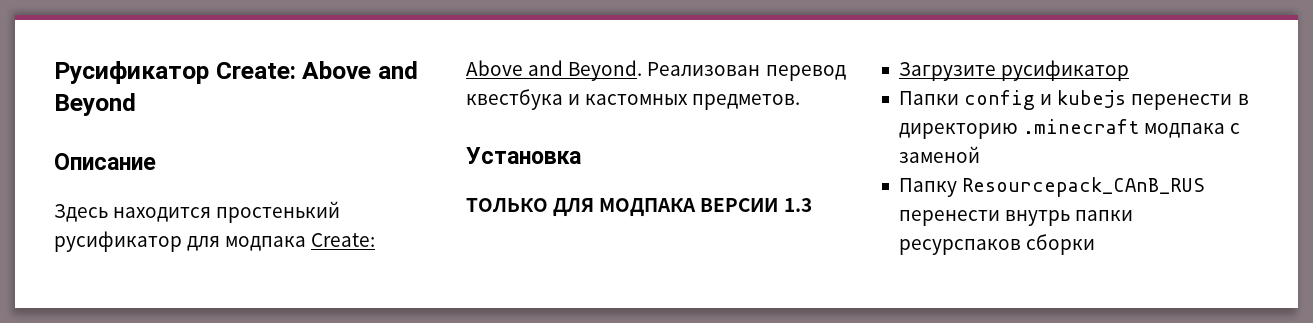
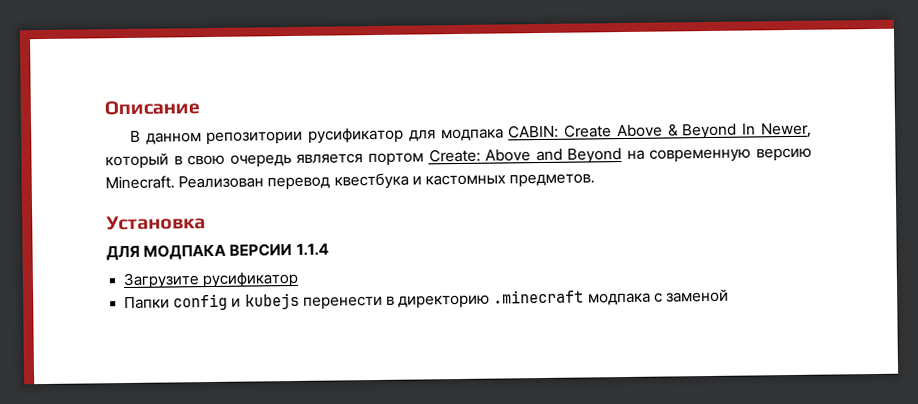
- Русификатор Create: Above and Beyond
  Описание
- Здесь находится простенький русификатор для модпака Create: Above and Beyond.
+ В данном репозитории русификатор для модпака CABIN: Create Above & Beyond In Newer, который в свою очередь является портом Create: Above and Beyond на современную версию Minecraft.
- ТОЛЬКО ДЛЯ МОДПАКА ВЕРСИИ 1.3
+ ДЛЯ МОДПАКА ВЕРСИИ 1.1.4
- Папку Resourcepack_CAnB_RUS перенести внутрь папки ресурспаков сборки

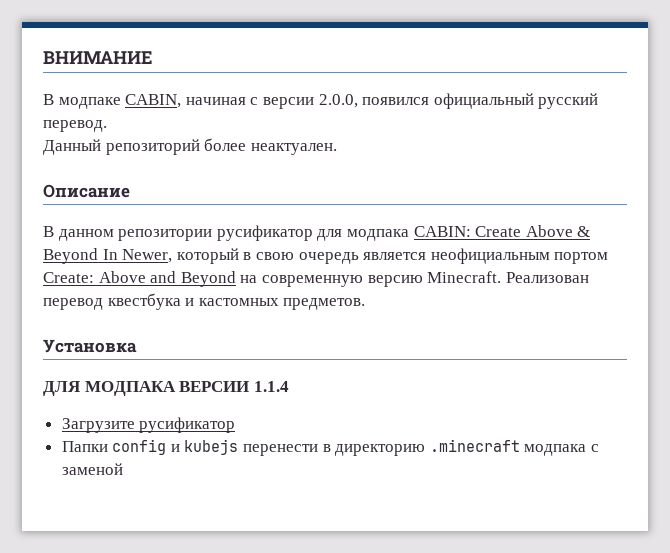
+ ВНИМАНИЕ
+ В модпаке CABIN, начиная с версии 2.0.0, появился официальный русский перевод.
+ Данный репозиторий более неактуален.
- В данном репозитории русификатор для модпака CABIN: Create Above & Beyond In Newer, который в свою очередь является портом Create: Above and Beyond на современную версию Minecraft.
+ В данном репозитории русификатор для модпака CABIN: Create Above & Beyond In Newer, который в свою очередь является неофициальным портом Create: Above and Beyond на современную версию Minecraft.

